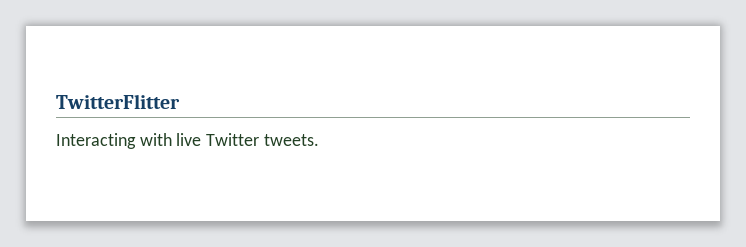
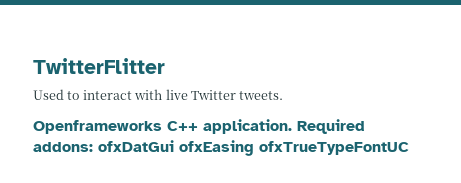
- Interacting with live Twitter tweets.
+ Used to interact with live Twitter tweets.
+ Openframeworks C++ application. Required addons: ofxDatGui ofxEasing ofxTrueTypeFontUC

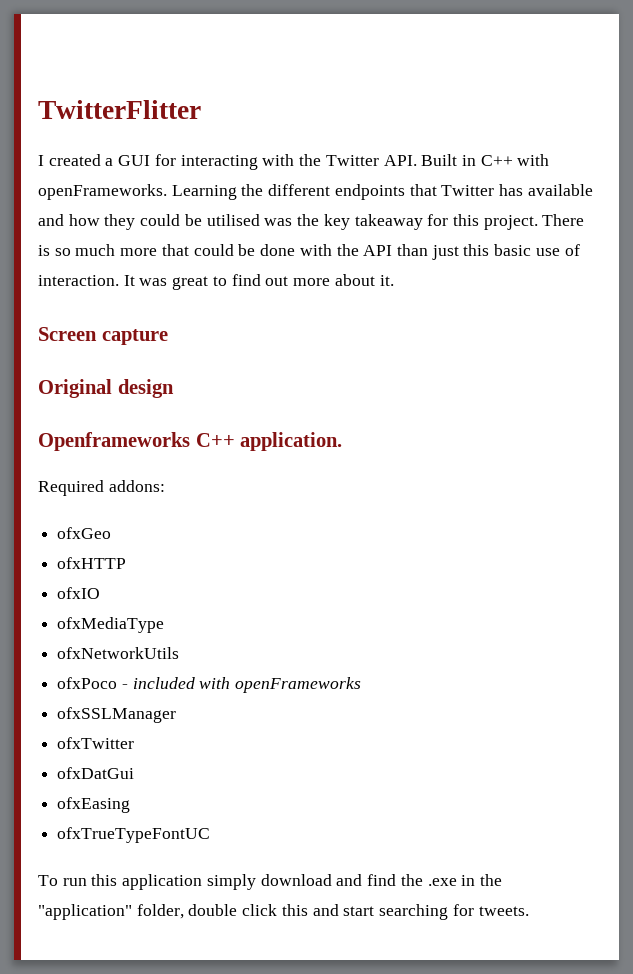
- Used to interact with live Twitter tweets.
+ I created a GUI for interacting with the Twitter API. Built in C++ with openFrameworks. Learning the different endpoints that Twitter has available and how they could be utilised was the key takeaway for this project. There is so much more that could be done with the API than just this basic use of interaction. It was great to find out more about it.
+ Screen capture
+ Original design
- Openframeworks C++ application. Required addons: ofxDatGui ofxEasing ofxTrueTypeFontUC
+ Openframeworks C++ application.
+ Required addons:
+ ofxGeo
+ ofxHTTP
+ ofxIO
+ ofxMediaType
+ ofxNetworkUtils
+ ofxPoco - included with openFrameworks
+ ofxSSLManager
+ ofxTwitter
+ ofxDatGui
+ ofxEasing
+ ofxTrueTypeFontUC
+ To run this application simply download and find the .exe in the "application" folder, double click this and start searching for tweets.

